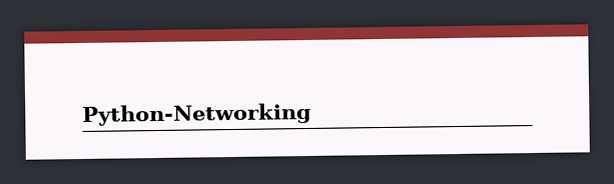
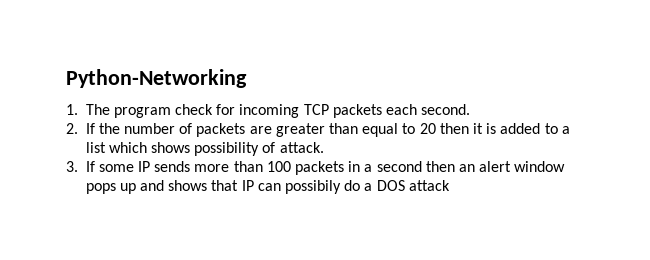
+ 1. The program check for incoming TCP packets each second.
+ 2. If the number of packets are greater than equal to 20 then it is added to a list which shows possibility of attack.
+ 3. If some IP sends more than 100 packets in a second then an alert window pops up and shows that IP can possibily do a DOS attack

